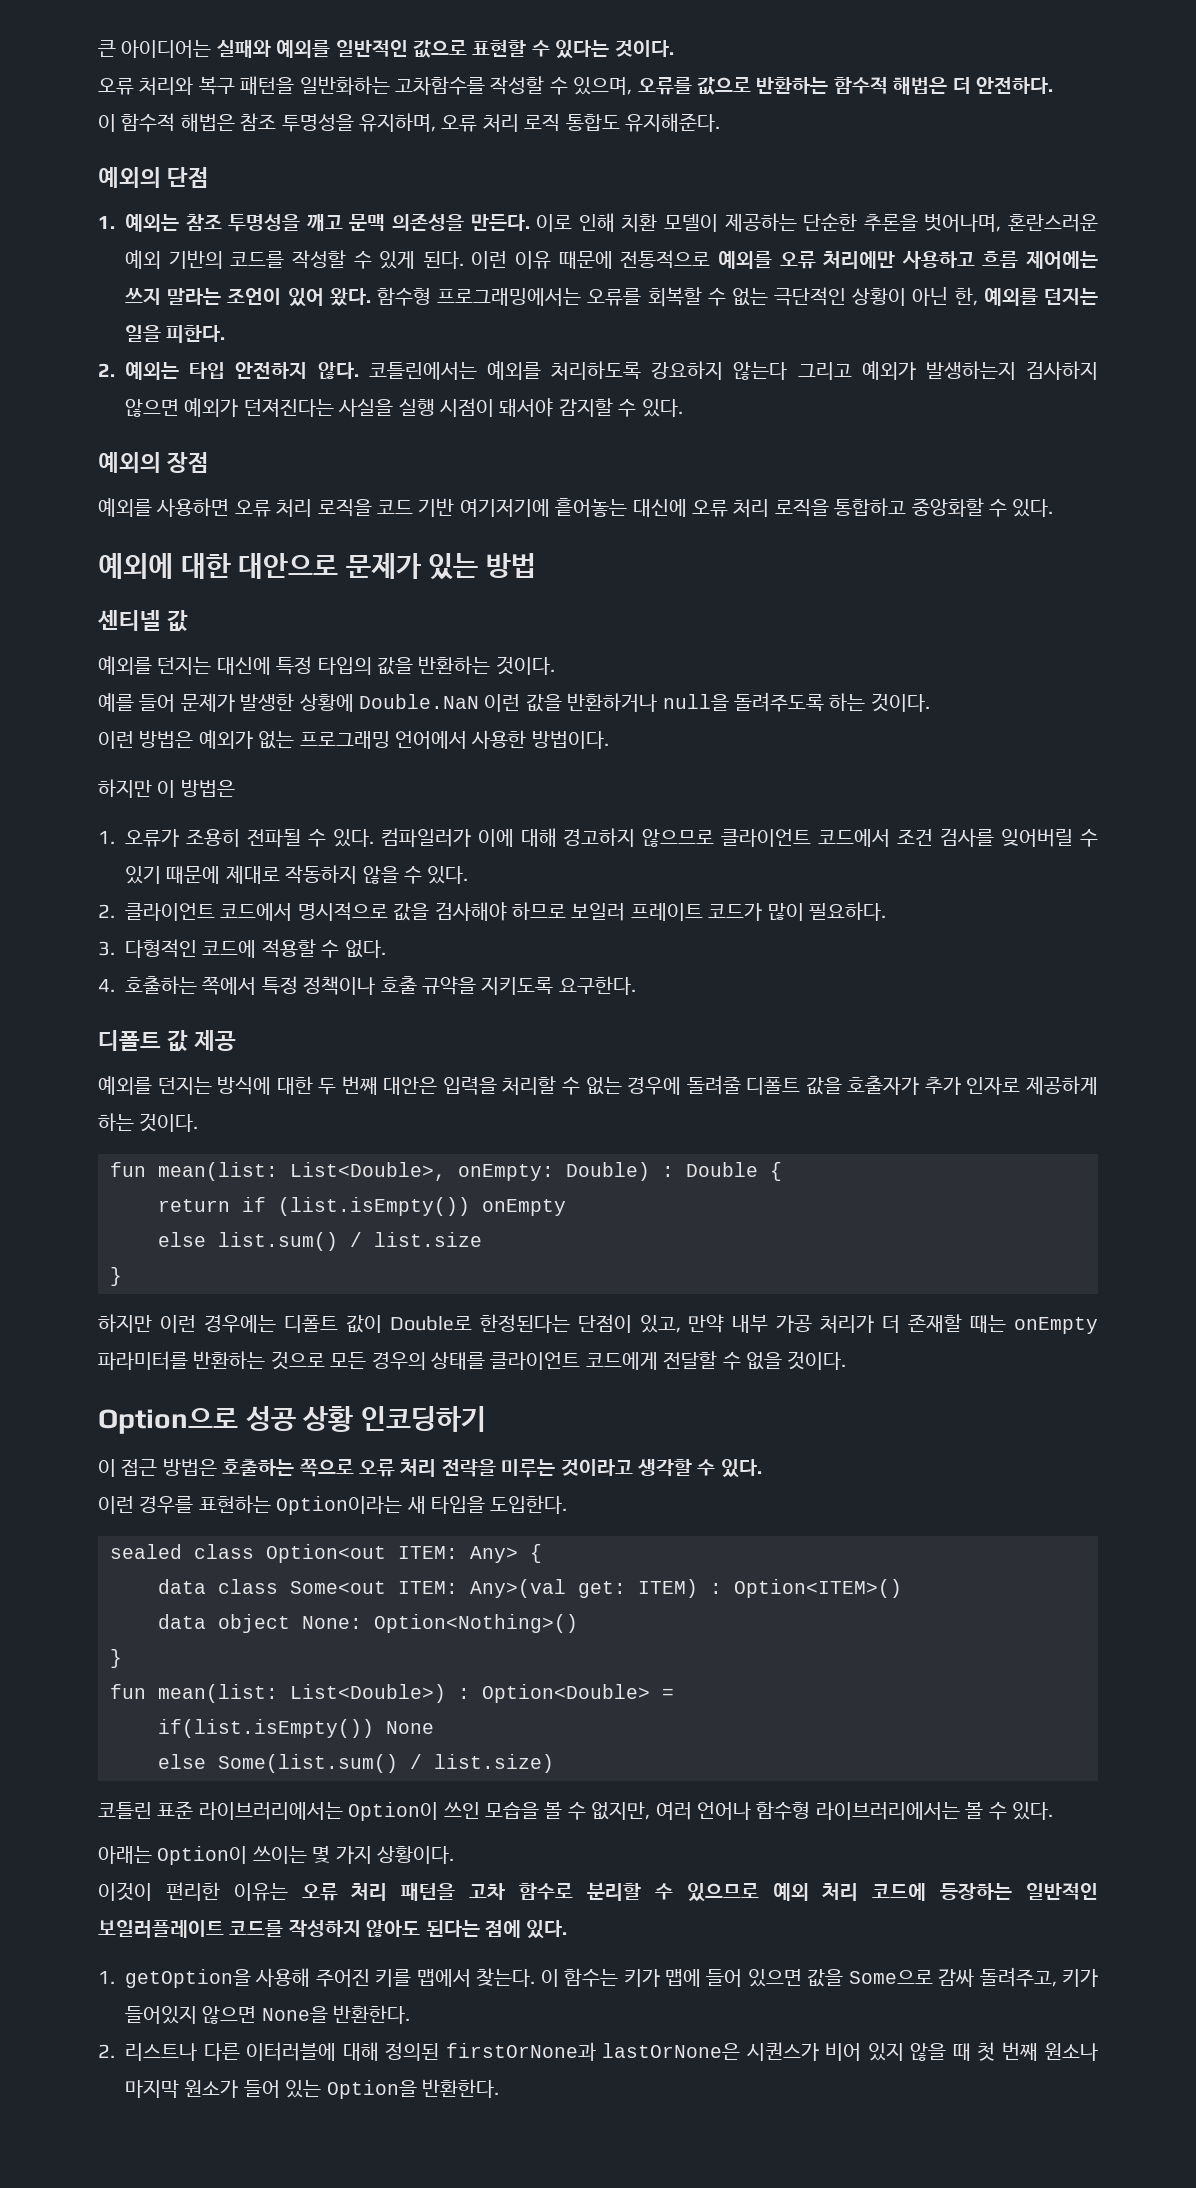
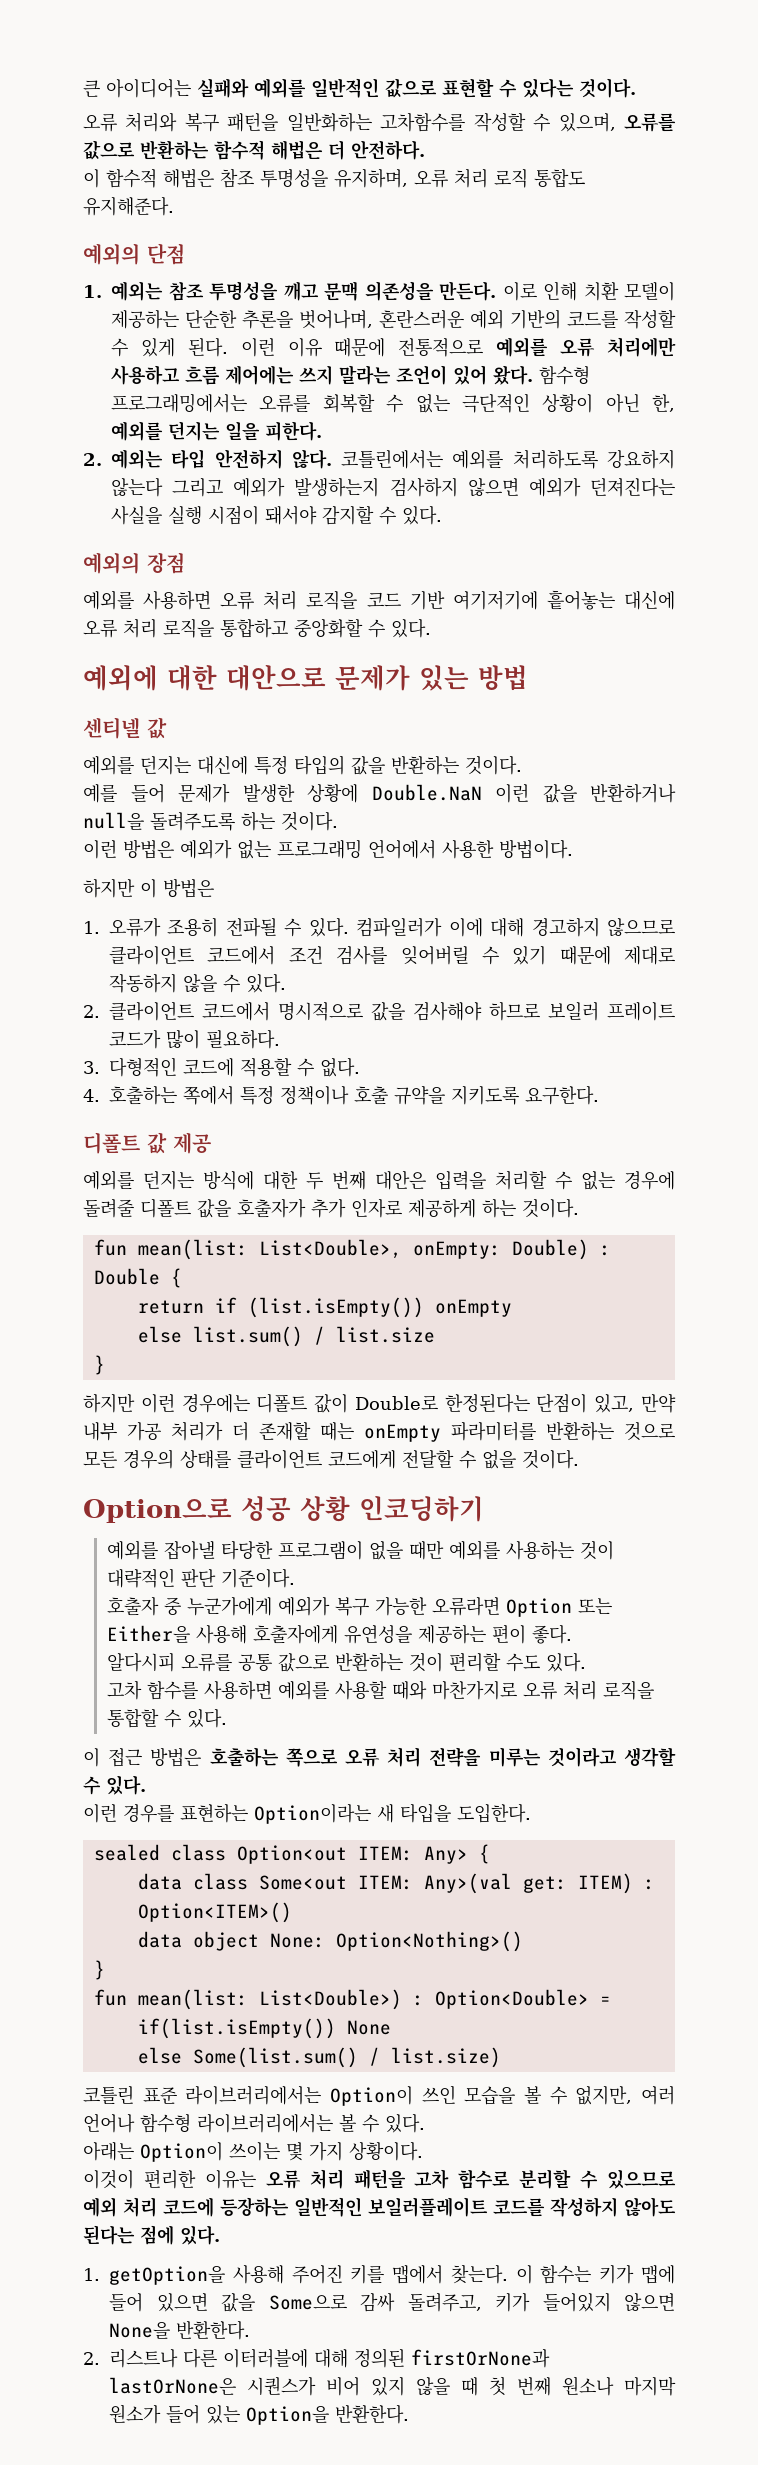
+ 예외를 잡아낼 타당한 프로그램이 없을 때만 예외를 사용하는 것이 대략적인 판단 기준이다.
+ 호출자 중 누군가에게 예외가 복구 가능한 오류라면 Option 또는 Either을 사용해 호출자에게 유연성을 제공하는 편이 좋다.
+ 알다시피 오류를 공통 값으로 반환하는 것이 편리할 수도 있다.
+ 고차 함수를 사용하면 예외를 사용할 때와 마찬가지로 오류 처리 로직을 통합할 수 있다.

